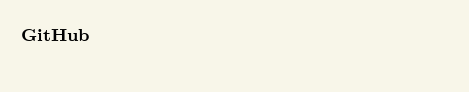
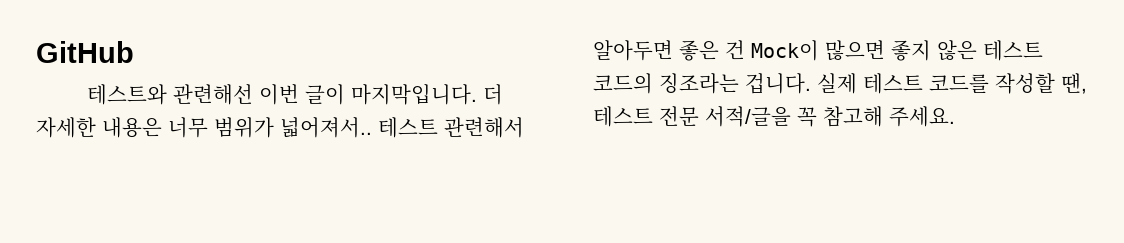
+ 테스트와 관련해선 이번 글이 마지막입니다. 더 자세한 내용은 너무 범위가 넓어져서.. 테스트 관련해서 알아두면 좋은 건 Mock이 많으면 좋지 않은 테스트 코드의 징조라는 겁니다. 실제 테스트 코드를 작성할 땐, 테스트 전문 서적/글을 꼭 참고해 주세요.

